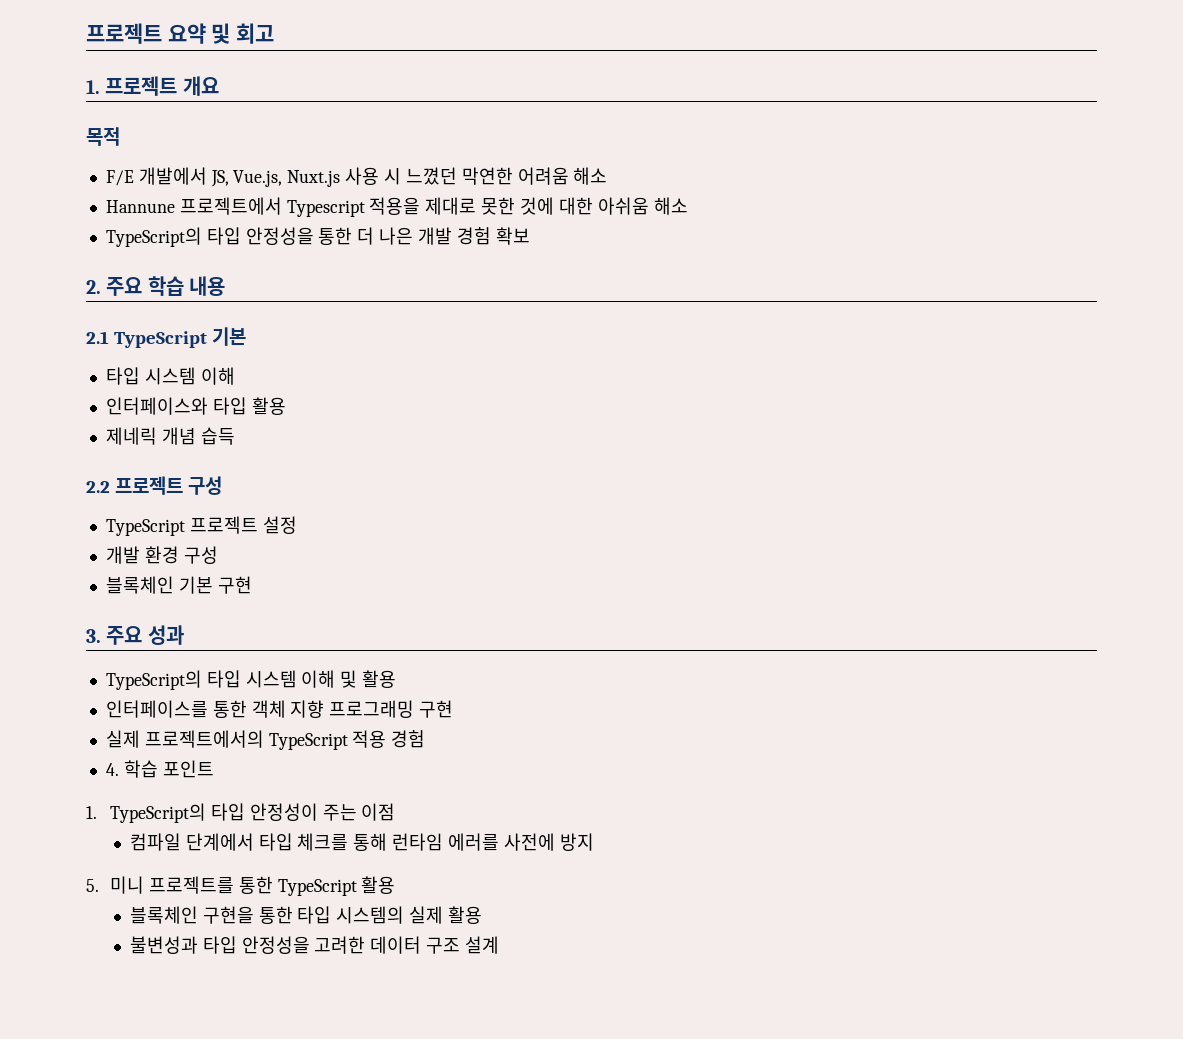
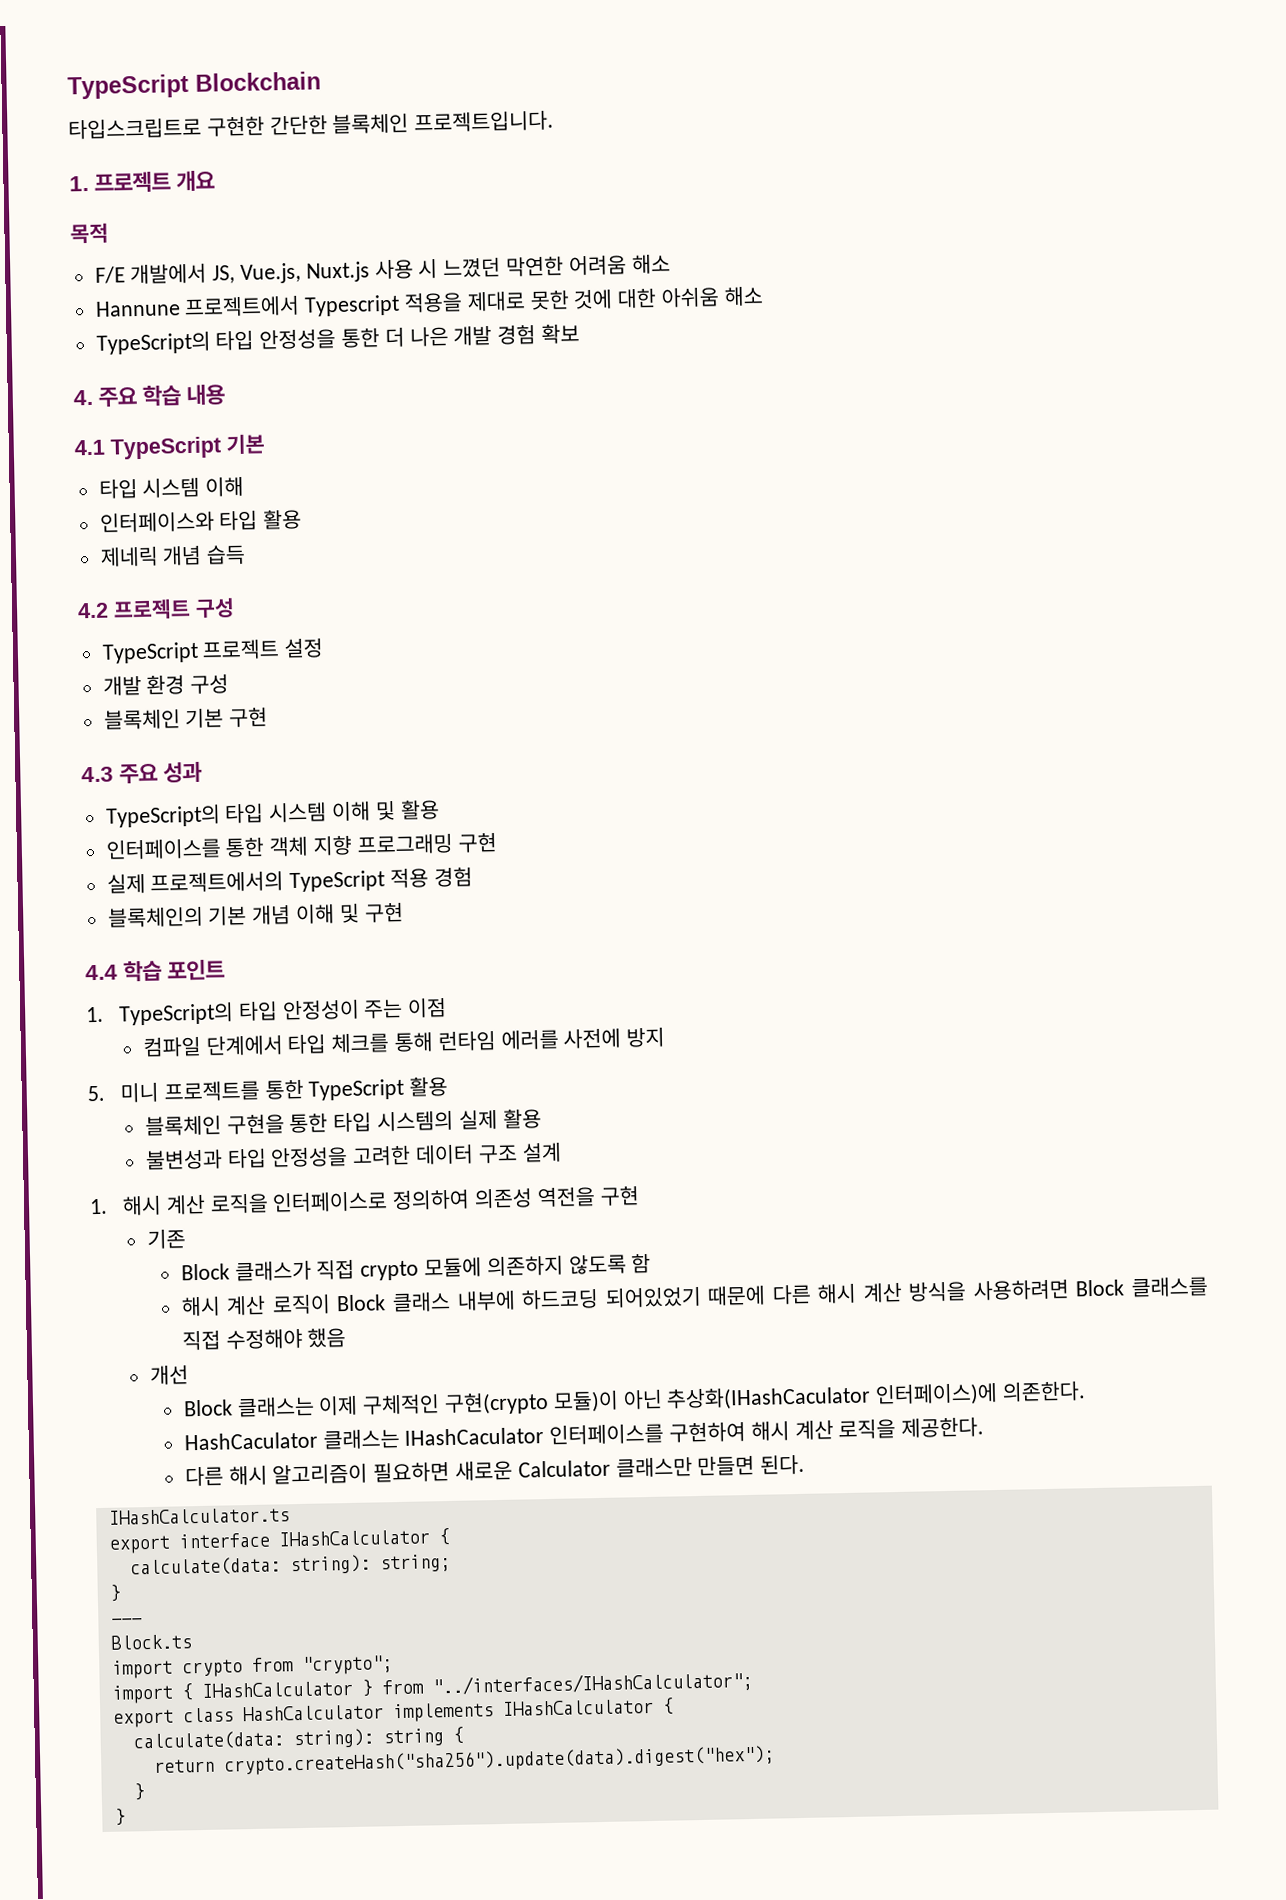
- 프로젝트 요약 및 회고
+ TypeScript Blockchain
+ 타입스크립트로 구현한 간단한 블록체인 프로젝트입니다.
- 2. 주요 학습 내용
+ 4. 주요 학습 내용
- 2.1 TypeScript 기본
+ 4.1 TypeScript 기본
- 2.2 프로젝트 구성
+ 4.2 프로젝트 구성
- 3. 주요 성과
+ 4.3 주요 성과
- 4. 학습 포인트
+ 블록체인의 기본 개념 이해 및 구현
+ 4.4 학습 포인트
+ 1. 해시 계산 로직을 인터페이스로 정의하여 의존성 역전을 구현
+ 기존
+ Block 클래스가 직접 crypto 모듈에 의존하지 않도록 함
+ 해시 계산 로직이 Block 클래스 내부에 하드코딩 되어있었기 때문에 다른 해시 계산 방식을 사용하려면 Block 클래스를 직접 수정해야 했음
+ 개선
+ Block 클래스는 이제 구체적인 구현(crypto 모듈)이 아닌 추상화(IHashCaculator 인터페이스)에 의존한다.
+ HashCaculator 클래스는 IHashCaculator 인터페이스를 구현하여 해시 계산 로직을 제공한다.
+ 다른 해시 알고리즘이 필요하면 새로운 Calculator 클래스만 만들면 된다.
+ IHashCalculator.ts
+ export interface IHashCalculator {
+ calculate(data: string): string;
+ }
+ ---
+ Block.ts
+ import crypto from "crypto";
+ import { IHashCalculator } from "../interfaces/IHashCalculator";
+ export class HashCalculator implements IHashCalculator {
+ calculate(data: string): string {
+ return crypto.createHash("sha256").update(data).digest("hex");
+ }
+ }

